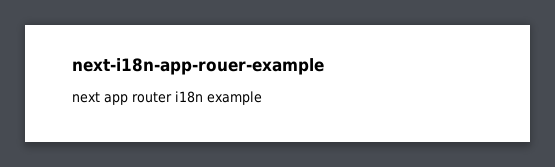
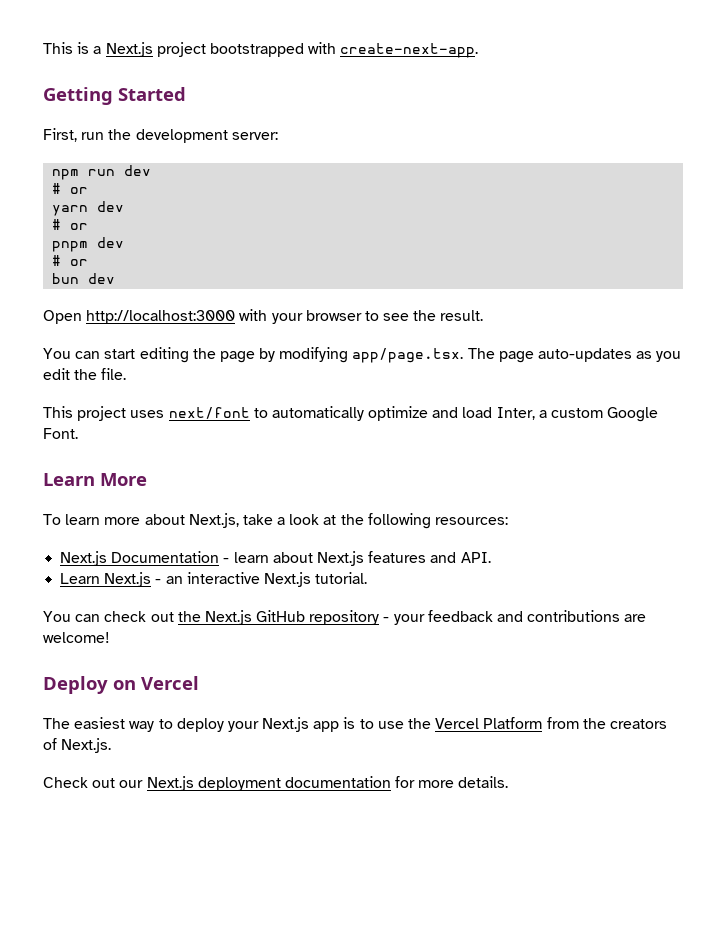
- next-i18n-app-rouer-example
- next app router i18n example
+ This is a Next.js project bootstrapped with create-next-app.
+ Getting Started
+ First, run the development server:
+ npm run dev
+ # or
+ yarn dev
+ # or
+ pnpm dev
+ # or
+ bun dev
+ Open http://localhost:3000 with your browser to see the result.
+ You can start editing the page by modifying app/page.tsx. The page auto-updates as you edit the file.
+ This project uses next/font to automatically optimize and load Inter, a custom Google Font.
+ Learn More
+ To learn more about Next.js, take a look at the following resources:
+ Next.js Documentation - learn about Next.js features and API.
+ Learn Next.js - an interactive Next.js tutorial.
+ You can check out the Next.js GitHub repository - your feedback and contributions are welcome!
+ Deploy on Vercel
+ The easiest way to deploy your Next.js app is to use the Vercel Platform from the creators of Next.js.
+ Check out our Next.js deployment documentation for more details.

